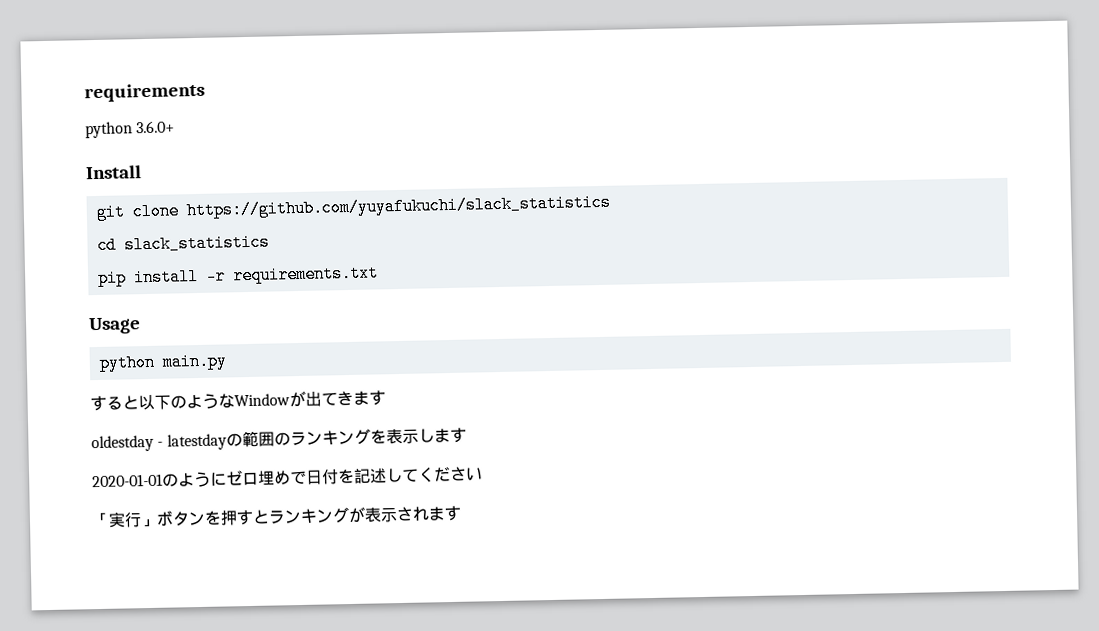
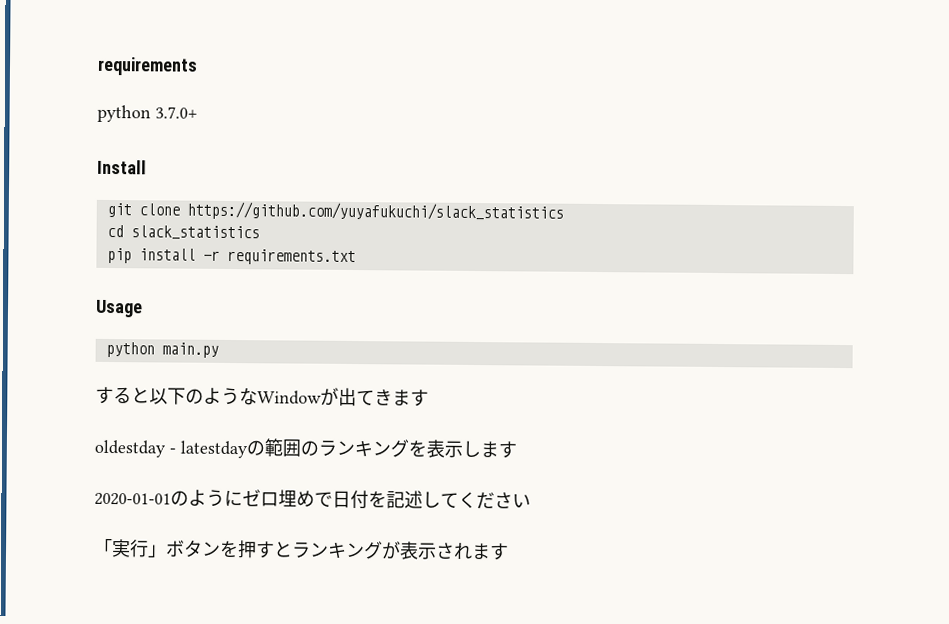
- python 3.6.0+
+ python 3.7.0+

